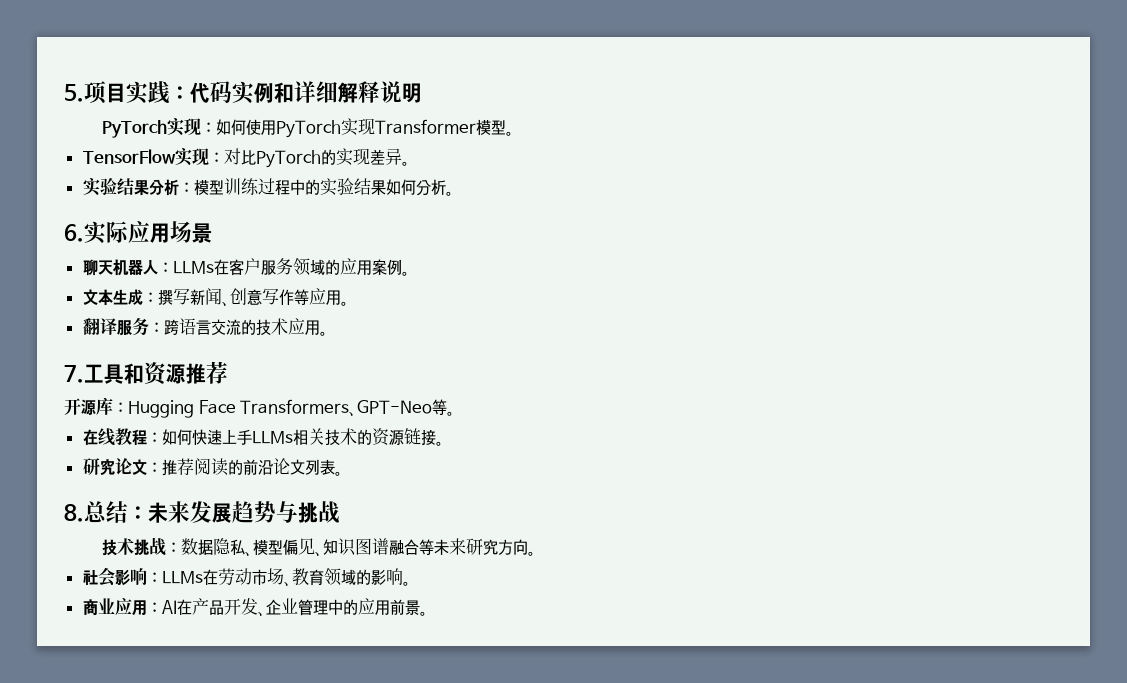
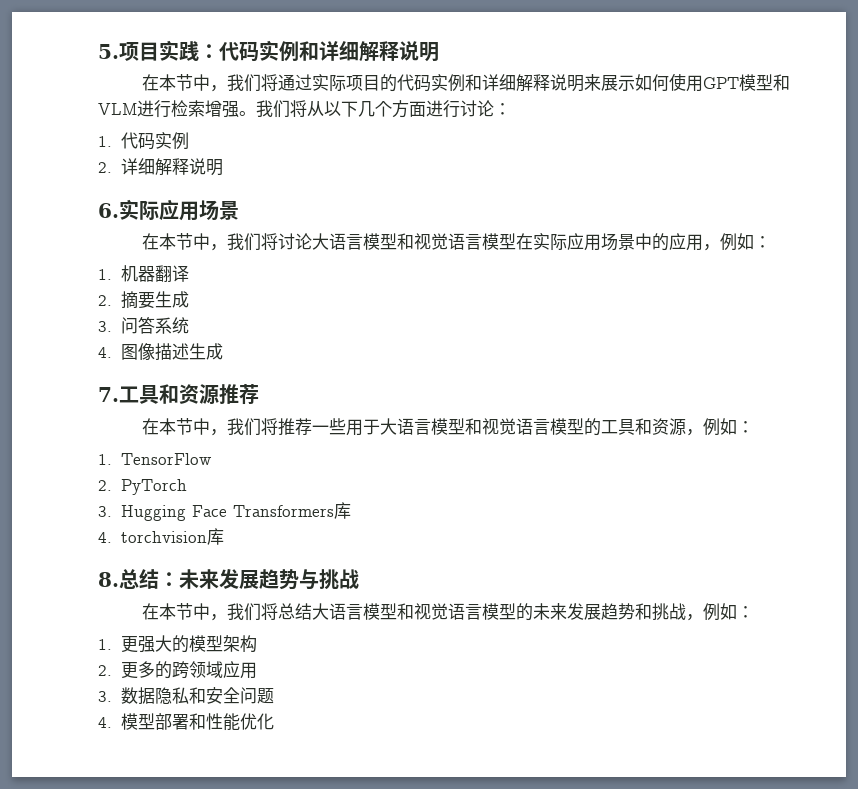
- PyTorch实现：如何使用PyTorch实现Transformer模型。
- TensorFlow实现：对比PyTorch的实现差异。
- 实验结果分析：模型训练过程中的实验结果如何分析。
+ 在本节中，我们将通过实际项目的代码实例和详细解释说明来展示如何使用GPT模型和VLM进行检索增强。我们将从以下几个方面进行讨论：
+ 1.代码实例
+ 2.详细解释说明
  6.实际应用场景
- 聊天机器人：LLMs在客户服务领域的应用案例。
- 文本生成：撰写新闻、创意写作等应用。
- 翻译服务：跨语言交流的技术应用。
+ 在本节中，我们将讨论大语言模型和视觉语言模型在实际应用场景中的应用，例如：
+ 1.机器翻译
+ 2.摘要生成
+ 3.问答系统
+ 4.图像描述生成
- 开源库：Hugging Face Transformers、GPT-Neo等。
- 在线教程：如何快速上手LLMs相关技术的资源链接。
- 研究论文：推荐阅读的前沿论文列表。
+ 在本节中，我们将推荐一些用于大语言模型和视觉语言模型的工具和资源，例如：
+ 1. TensorFlow
+ 2. PyTorch
+ 3. Hugging Face Transformers库
+ 4. torchvision库
- 技术挑战：数据隐私、模型偏见、知识图谱融合等未来研究方向。
- 社会影响：LLMs在劳动市场、教育领域的影响。
- 商业应用：AI在产品开发、企业管理中的应用前景。
+ 在本节中，我们将总结大语言模型和视觉语言模型的未来发展趋势和挑战，例如：
+ 1.更强大的模型架构
+ 2.更多的跨领域应用
+ 3.数据隐私和安全问题
+ 4.模型部署和性能优化

